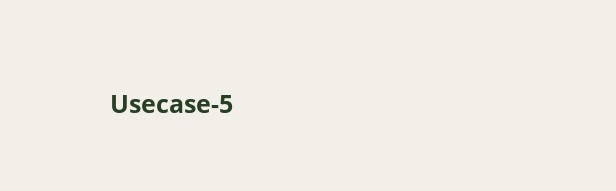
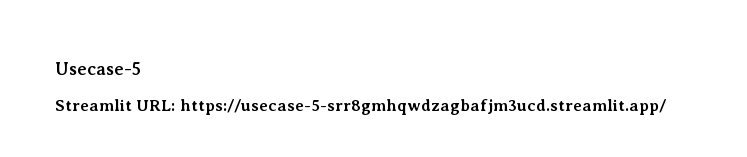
+ Streamlit URL: https://usecase-5-srr8gmhqwdzagbafjm3ucd.streamlit.app/

